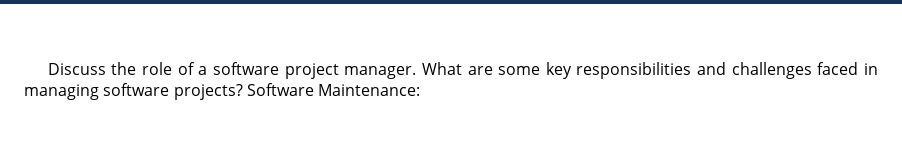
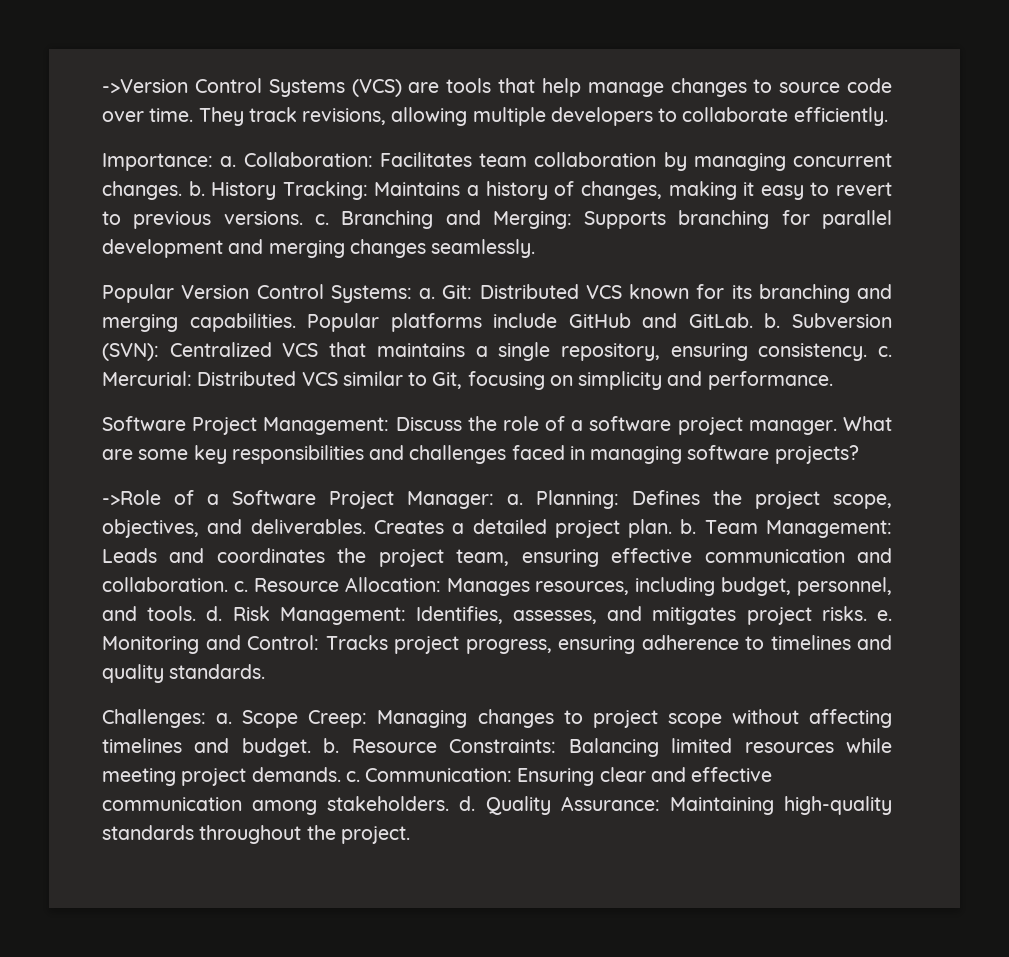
- Discuss the role of a software project manager.
+ ->Version Control Systems (VCS) are tools that help manage changes to source code over time. They track revisions, allowing multiple developers to collaborate efficiently.
+ Importance: a. Collaboration: Facilitates team collaboration by managing concurrent changes. b. History Tracking: Maintains a history of changes, making it easy to revert to previous versions. c. Branching and Merging: Supports branching for parallel development and merging changes seamlessly.
+ Popular Version Control Systems: a. Git: Distributed VCS known for its branching and merging capabilities. Popular platforms include GitHub and GitLab. b. Subversion (SVN): Centralized VCS that maintains a single repository, ensuring consistency. c. Mercurial: Distributed VCS similar to Git, focusing on simplicity and performance.
+ Software Project Management: Discuss the role of a software project manager.
- What are some key responsibilities and challenges faced in managing software projects? Software Maintenance:
+ What are some key responsibilities and challenges faced in managing software projects?
+ ->Role of a Software Project Manager: a. Planning: Defines the project scope, objectives, and deliverables. Creates a detailed project plan. b. Team Management: Leads and coordinates the project team, ensuring effective communication and collaboration. c. Resource Allocation: Manages resources, including budget, personnel, and tools. d. Risk Management: Identifies, assesses, and mitigates project risks. e. Monitoring and Control: Tracks project progress, ensuring adherence to timelines and quality standards.
+ Challenges: a. Scope Creep: Managing changes to project scope without affecting timelines and budget. b. Resource Constraints: Balancing limited resources while meeting project demands. c. Communication: Ensuring clear and effective communication among stakeholders. d. Quality Assurance: Maintaining high-quality standards throughout the project.

